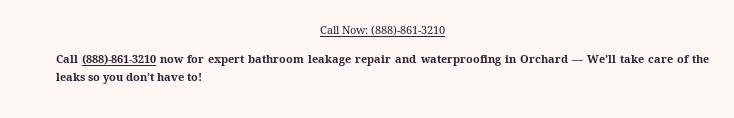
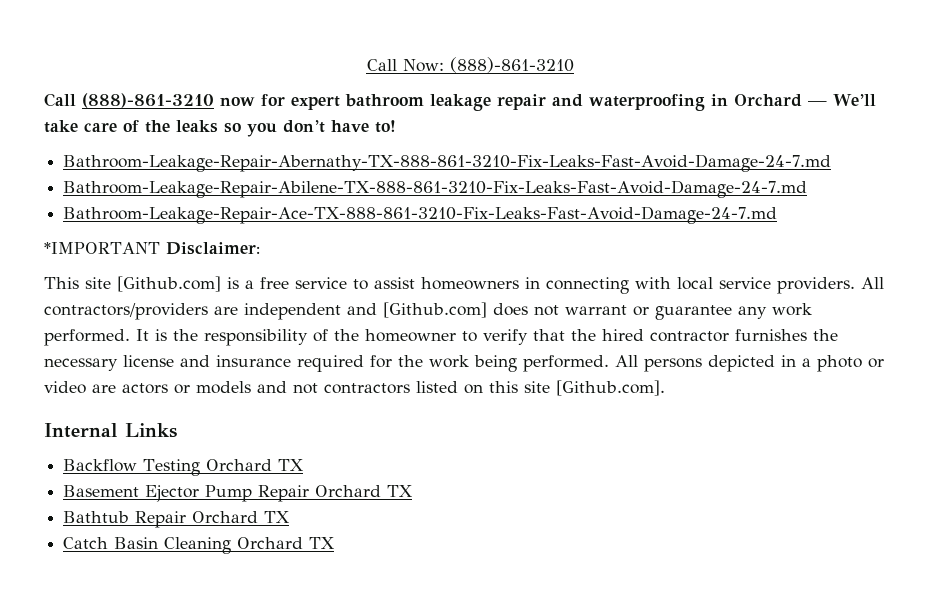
+ Bathroom-Leakage-Repair-Abernathy-TX-888-861-3210-Fix-Leaks-Fast-Avoid-Damage-24-7.md
+ Bathroom-Leakage-Repair-Abilene-TX-888-861-3210-Fix-Leaks-Fast-Avoid-Damage-24-7.md
+ Bathroom-Leakage-Repair-Ace-TX-888-861-3210-Fix-Leaks-Fast-Avoid-Damage-24-7.md
+ *IMPORTANT Disclaimer:
+ This site [Github.com] is a free service to assist homeowners in connecting with local service providers. All contractors/providers are independent and [Github.com] does not warrant or guarantee any work performed. It is the responsibility of the homeowner to verify that the hired contractor furnishes the necessary license and insurance required for the work being performed. All persons depicted in a photo or video are actors or models and not contractors listed on this site [Github.com].
+ Internal Links
+ Backflow Testing Orchard TX
+ Basement Ejector Pump Repair Orchard TX
+ Bathtub Repair Orchard TX
+ Catch Basin Cleaning Orchard TX

